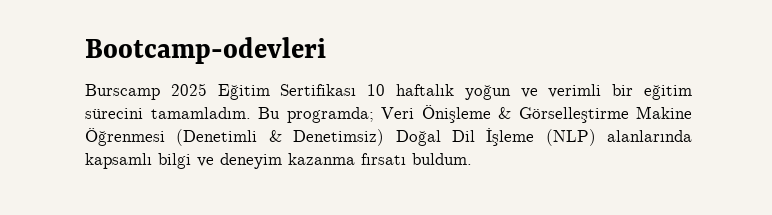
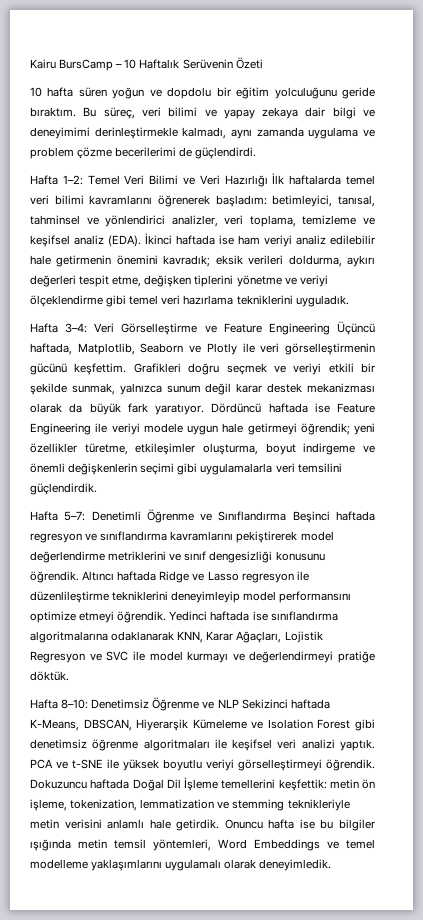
- Bootcamp-odevleri
- Burscamp 2025 Eğitim Sertifikası 10 haftalık yoğun ve verimli bir eğitim sürecini tamamladım. Bu programda; Veri Önişleme & Görselleştirme Makine Öğrenmesi (Denetimli & Denetimsiz) Doğal Dil İşleme (NLP) alanlarında kapsamlı bilgi ve deneyim kazanma fırsatı buldum.
+ Kairu BursCamp – 10 Haftalık Serüvenin Özeti
+ 10 hafta süren yoğun ve dopdolu bir eğitim yolculuğunu geride bıraktım. Bu süreç, veri bilimi ve yapay zekaya dair bilgi ve deneyimimi derinleştirmekle kalmadı, aynı zamanda uygulama ve problem çözme becerilerimi de güçlendirdi.
+ Hafta 1–2: Temel Veri Bilimi ve Veri Hazırlığı İlk haftalarda temel veri bilimi kavramlarını öğrenerek başladım: betimleyici, tanısal, tahminsel ve yönlendirici analizler, veri toplama, temizleme ve keşifsel analiz (EDA). İkinci haftada ise ham veriyi analiz edilebilir hale getirmenin önemini kavradık; eksik verileri doldurma, aykırı değerleri tespit etme, değişken tiplerini yönetme ve veriyi ölçeklendirme gibi temel veri hazırlama tekniklerini uyguladık.
+ Hafta 3–4: Veri Görselleştirme ve Feature Engineering Üçüncü haftada, Matplotlib, Seaborn ve Plotly ile veri görselleştirmenin gücünü keşfettim. Grafikleri doğru seçmek ve veriyi etkili bir şekilde sunmak, yalnızca sunum değil karar destek mekanizması olarak da büyük fark yaratıyor. Dördüncü haftada ise Feature Engineering ile veriyi modele uygun hale getirmeyi öğrendik; yeni özellikler türetme, etkileşimler oluşturma, boyut indirgeme ve önemli değişkenlerin seçimi gibi uygulamalarla veri temsilini güçlendirdik.
+ Hafta 5–7: Denetimli Öğrenme ve Sınıflandırma Beşinci haftada regresyon ve sınıflandırma kavramlarını pekiştirerek model değerlendirme metriklerini ve sınıf dengesizliği konusunu öğrendik. Altıncı haftada Ridge ve Lasso regresyon ile düzenlileştirme tekniklerini deneyimleyip model performansını optimize etmeyi öğrendik. Yedinci haftada ise sınıflandırma algoritmalarına odaklanarak KNN, Karar Ağaçları, Lojistik Regresyon ve SVC ile model kurmayı ve değerlendirmeyi pratiğe döktük.
+ Hafta 8–10: Denetimsiz Öğrenme ve NLP Sekizinci haftada K-Means, DBSCAN, Hiyerarşik Kümeleme ve Isolation Forest gibi denetimsiz öğrenme algoritmaları ile keşifsel veri analizi yaptık. PCA ve t-SNE ile yüksek boyutlu veriyi görselleştirmeyi öğrendik. Dokuzuncu haftada Doğal Dil İşleme temellerini keşfettik: metin ön işleme, tokenization, lemmatization ve stemming teknikleriyle metin verisini anlamlı hale getirdik. Onuncu hafta ise bu bilgiler ışığında metin temsil yöntemleri, Word Embeddings ve temel modelleme yaklaşımlarını uygulamalı olarak deneyimledik.

